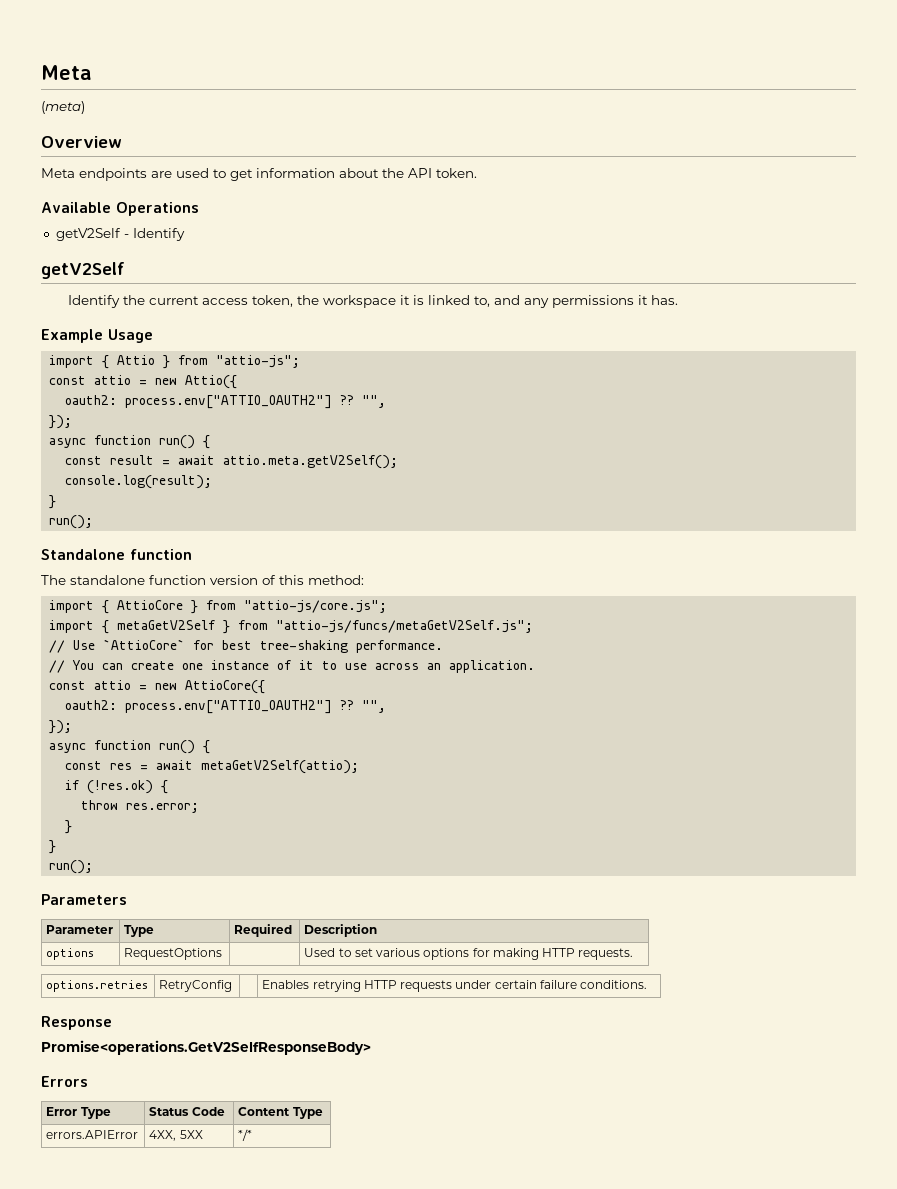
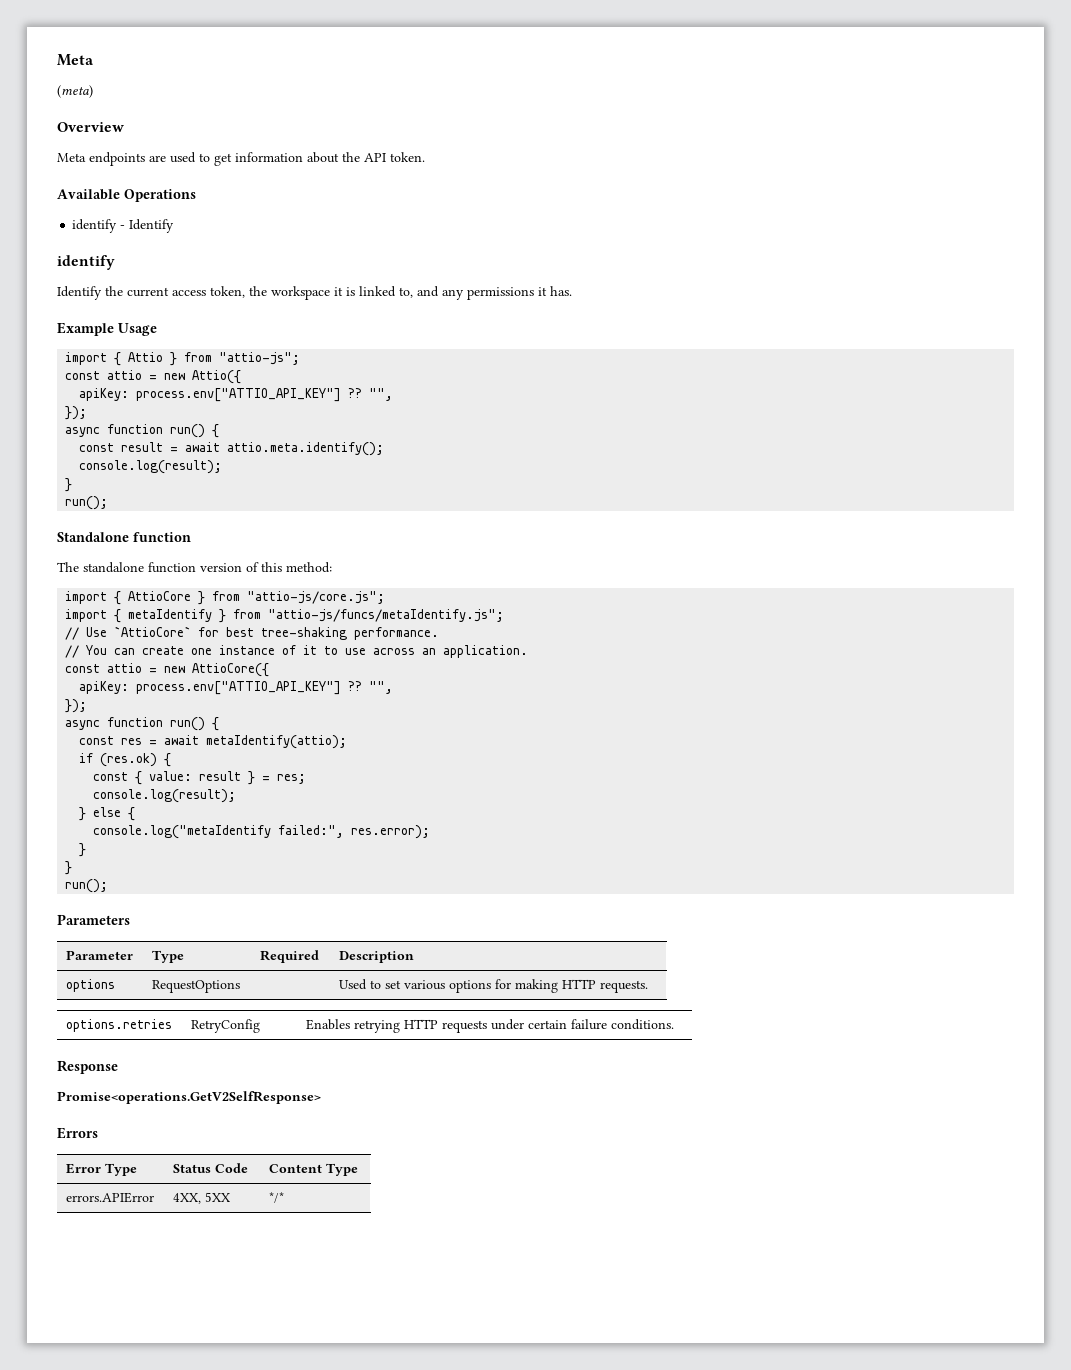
- getV2Self - Identify
- getV2Self
+ identify - Identify
+ identify
  const attio = new Attio({
- oauth2: process.env["ATTIO_OAUTH2"] ??
+ apiKey: process.env["ATTIO_API_KEY"] ??
- const result = await attio.meta.getV2Self();
+ const result = await attio.meta.identify();
- import { metaGetV2Self } from "attio-js/funcs/metaGetV2Self.js";
+ import { metaIdentify } from "attio-js/funcs/metaIdentify.js";
  const attio = new AttioCore({
- oauth2: process.env["ATTIO_OAUTH2"] ??
+ apiKey: process.env["ATTIO_API_KEY"] ??
- const res = await metaGetV2Self(attio);
+ const res = await metaIdentify(attio);
- if (!res.ok) {
- throw res.error;
+ if (res.ok) {
+ const { value: result } = res;
+ console.log(result);
+ } else {
+ console.log("metaIdentify failed:", res.error);
- Promise<operations.GetV2SelfResponseBody>
+ Promise<operations.GetV2SelfResponse>

